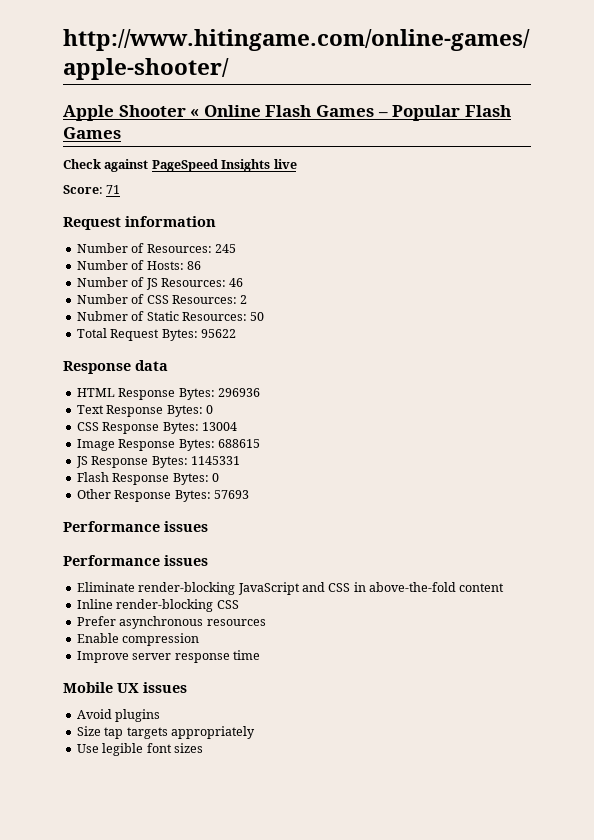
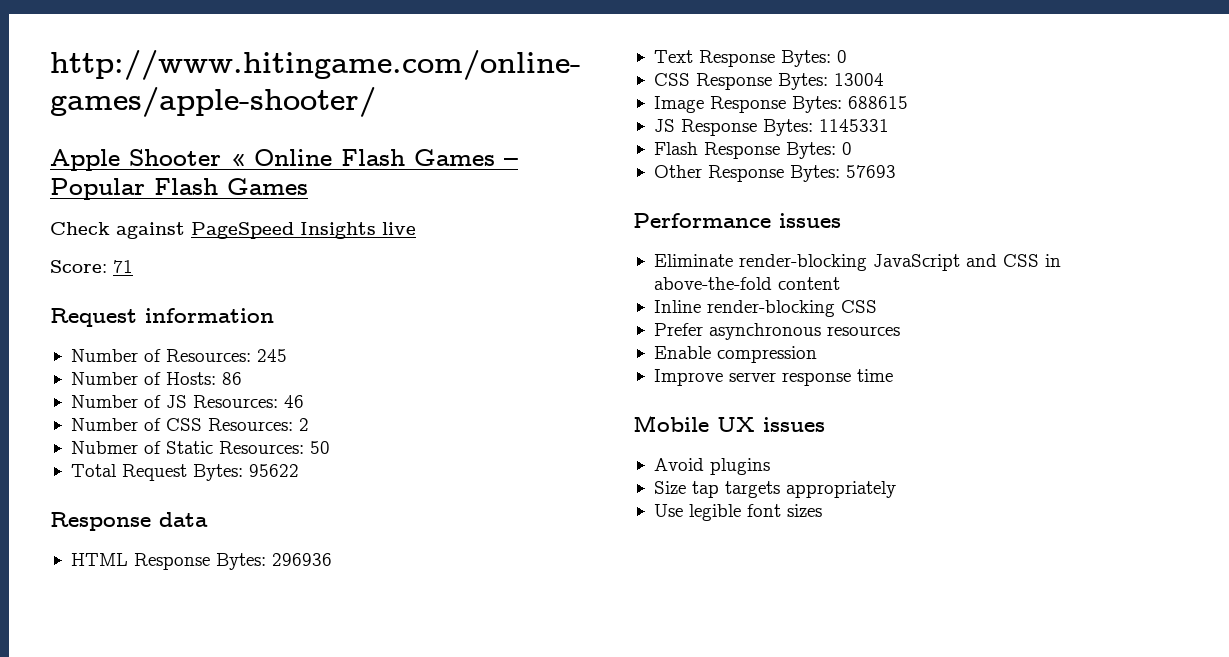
  Other Response Bytes: 57693
- Performance issues

